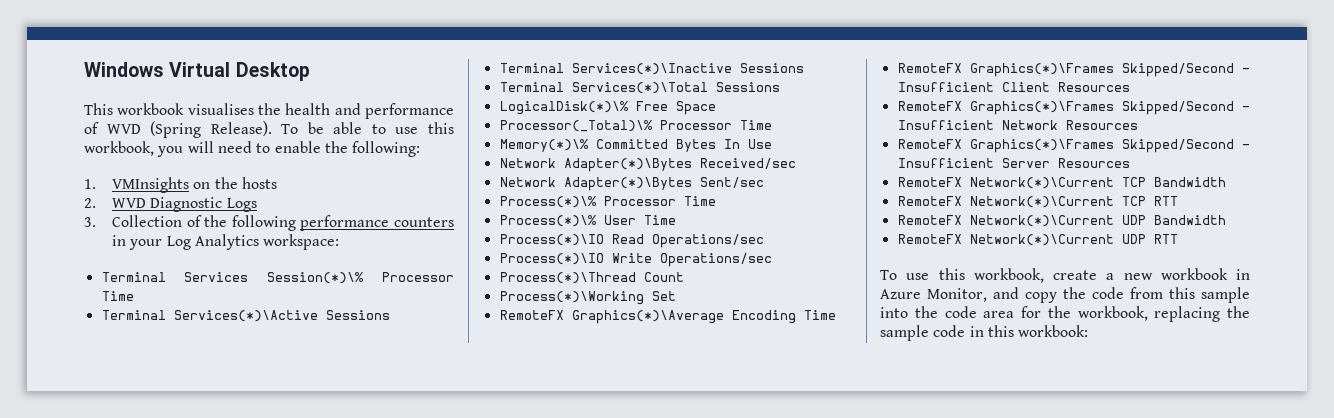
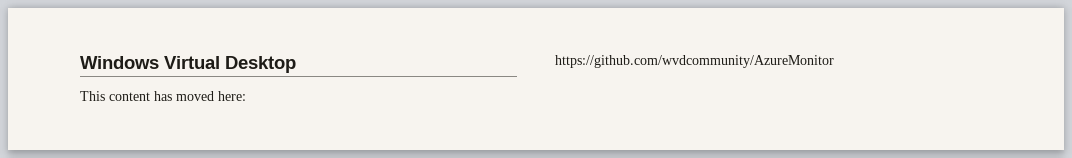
- This workbook visualises the health and performance of WVD (Spring Release). To be able to use this workbook, you will need to enable the following:
- 1. VMInsights on the hosts
- 2. WVD Diagnostic Logs
- 3. Collection of the following performance counters in your Log Analytics workspace:
- Terminal Services Session(*)\% Processor Time
- Terminal Services(*)\Active Sessions
- Terminal Services(*)\Inactive Sessions
- Terminal Services(*)\Total Sessions
- LogicalDisk(*)\% Free Space
- Processor(_Total)\% Processor Time
- Memory(*)\% Committed Bytes In Use
- Network Adapter(*)\Bytes Received/sec
- Network Adapter(*)\Bytes Sent/sec
- Process(*)\% Processor Time
- Process(*)\% User Time
- Process(*)\IO Read Operations/sec
- Process(*)\IO Write Operations/sec
- Process(*)\Thread Count
- Process(*)\Working Set
- RemoteFX Graphics(*)\Average Encoding Time
- RemoteFX Graphics(*)\Frames Skipped/Second - Insufficient Client Resources
- RemoteFX Graphics(*)\Frames Skipped/Second - Insufficient Network Resources
- RemoteFX Graphics(*)\Frames Skipped/Second - Insufficient Server Resources
- RemoteFX Network(*)\Current TCP Bandwidth
- RemoteFX Network(*)\Current TCP RTT
- RemoteFX Network(*)\Current UDP Bandwidth
- RemoteFX Network(*)\Current UDP RTT
- To use this workbook, create a new workbook in Azure Monitor, and copy the code from this sample into the code area for the workbook, replacing the sample code in this workbook:
+ This content has moved here: https://github.com/wvdcommunity/AzureMonitor

